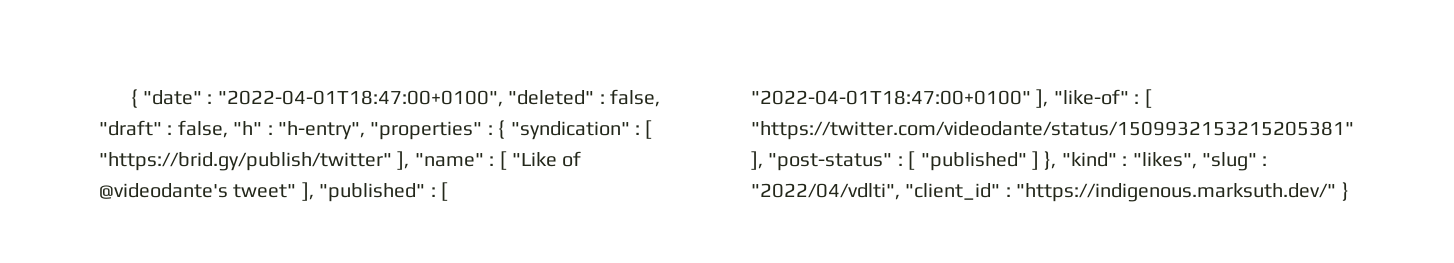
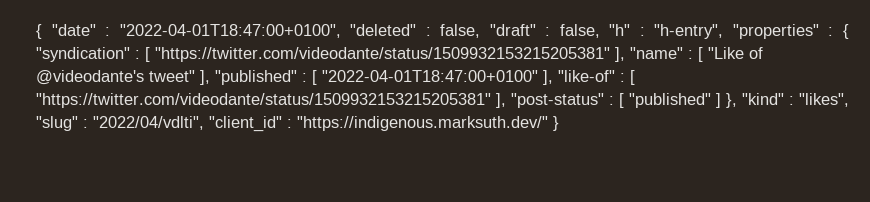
- { "date" : "2022-04-01T18:47:00+0100", "deleted" : false, "draft" : false, "h" : "h-entry", "properties" : { "syndication" : [ "https://brid.gy/publish/twitter" ], "name" : [ "Like of @videodante's tweet" ], "published" : [ "2022-04-01T18:47:00+0100" ], "like-of" : [ "https://twitter.com/videodante/status/1509932153215205381" ], "post-status" : [ "published" ] }, "kind" : "likes", "slug" : "2022/04/vdlti", "client_id" : "https://indigenous.marksuth.dev/" }
+ { "date" : "2022-04-01T18:47:00+0100", "deleted" : false, "draft" : false, "h" : "h-entry", "properties" : { "syndication" : [ "https://twitter.com/videodante/status/1509932153215205381" ], "name" : [ "Like of @videodante's tweet" ], "published" : [ "2022-04-01T18:47:00+0100" ], "like-of" : [ "https://twitter.com/videodante/status/1509932153215205381" ], "post-status" : [ "published" ] }, "kind" : "likes", "slug" : "2022/04/vdlti", "client_id" : "https://indigenous.marksuth.dev/" }

